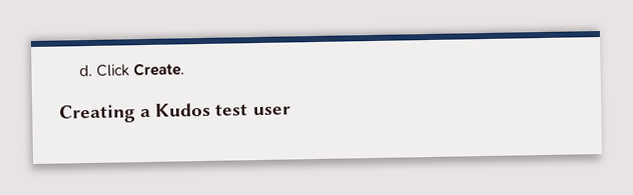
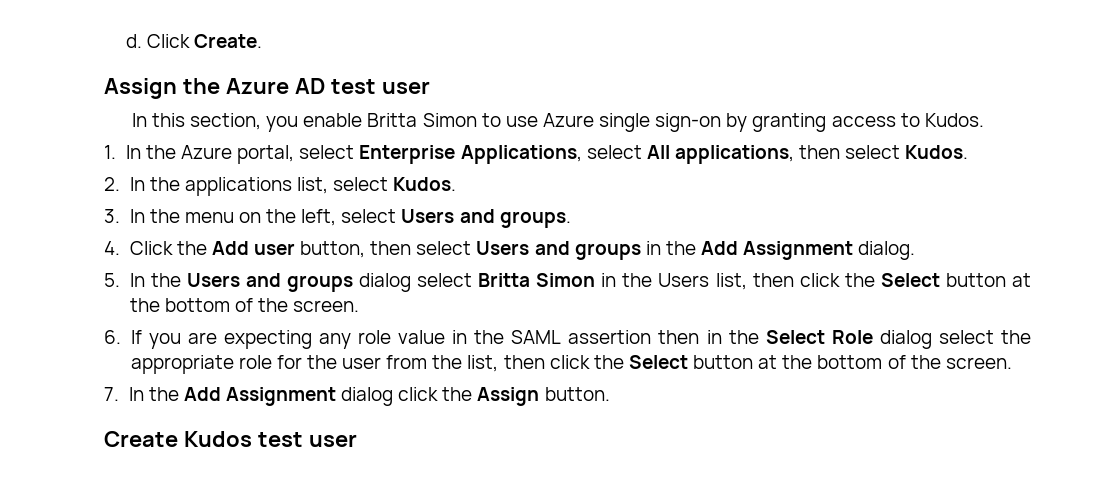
- Creating a Kudos test user
+ Assign the Azure AD test user
+ In this section, you enable Britta Simon to use Azure single sign-on by granting access to Kudos.
+ 1. In the Azure portal, select Enterprise Applications, select All applications, then select Kudos.
+ 2. In the applications list, select Kudos.
+ 3. In the menu on the left, select Users and groups.
+ 4. Click the Add user button, then select Users and groups in the Add Assignment dialog.
+ 5. In the Users and groups dialog select Britta Simon in the Users list, then click the Select button at the bottom of the screen.
+ 6. If you are expecting any role value in the SAML assertion then in the Select Role dialog select the appropriate role for the user from the list, then click the Select button at the bottom of the screen.
+ 7. In the Add Assignment dialog click the Assign button.
+ Create Kudos test user

